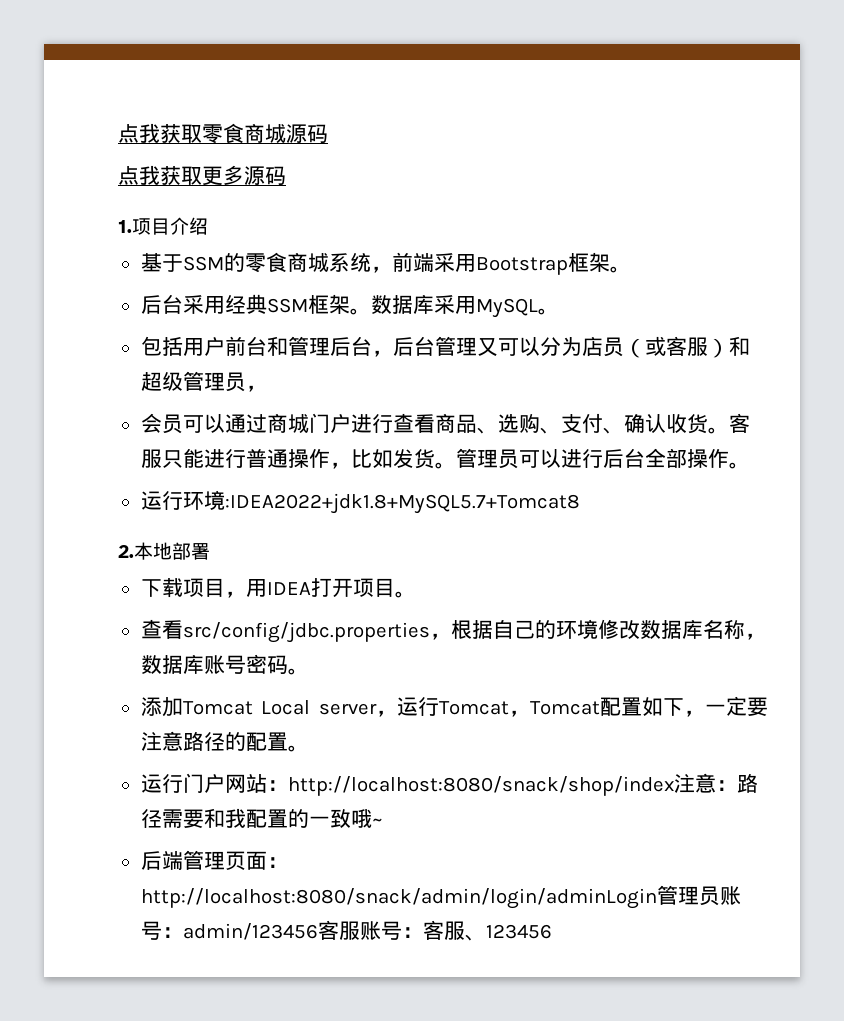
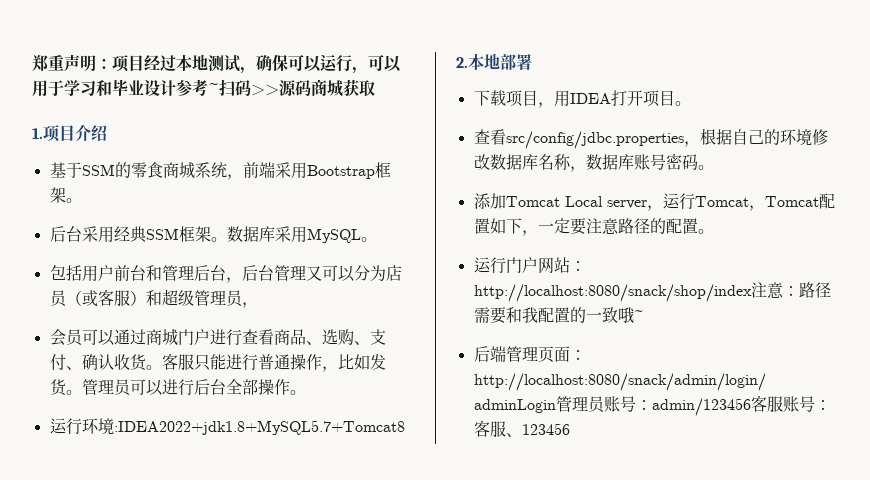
- 点我获取零食商城源码
- 点我获取更多源码
+ 郑重声明：项目经过本地测试，确保可以运行，可以用于学习和毕业设计参考~扫码>>源码商城获取

